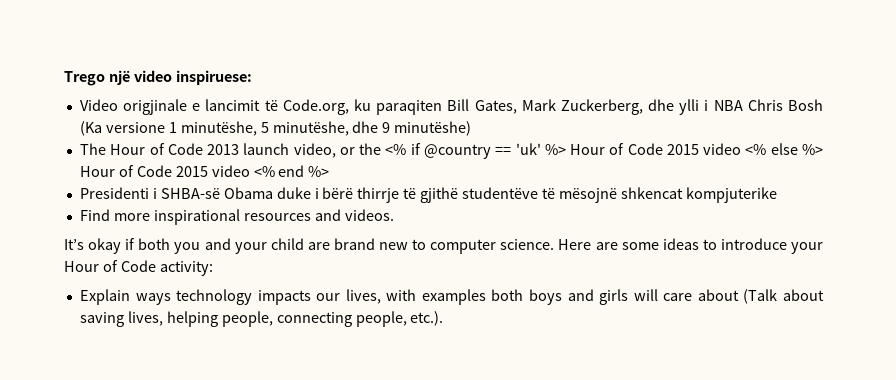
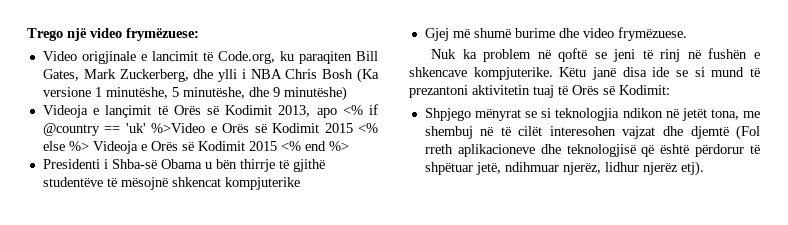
- Trego një video inspiruese:
+ Trego një video frymëzuese:
- The Hour of Code 2013 launch video, or the <% if @country == 'uk' %> Hour of Code 2015 video <% else %> Hour of Code 2015 video <% end %>
+ Videoja e lançimit të Orës së Kodimit 2013, apo <% if @country == 'uk' %>Video e Orës së Kodimit 2015 <% else %> Videoja e Orës së Kodimit 2015 <% end %>
- Presidenti i SHBA-së Obama duke i bërë thirrje të gjithë studentëve të mësojnë shkencat kompjuterike
+ Presidenti i Shba-së Obama u bën thirrje të gjithë studentëve të mësojnë shkencat kompjuterike
- Find more inspirational resources and videos.
- It’s okay if both you and your child are brand new to computer science. Here are some ideas to introduce your Hour of Code activity:
- Explain ways technology impacts our lives, with examples both boys and girls will care about (Talk about saving lives, helping people, connecting people, etc.).
+ Gjej më shumë burime dhe video frymëzuese.
+ Nuk ka problem në qoftë se jeni të rinj në fushën e shkencave kompjuterike. Këtu janë disa ide se si mund të prezantoni aktivitetin tuaj të Orës së Kodimit:
+ Shpjego mënyrat se si teknologjia ndikon në jetët tona, me shembuj në të cilët interesohen vajzat dhe djemtë (Fol rreth aplikacioneve dhe teknologjisë që është përdorur të shpëtuar jetë, ndihmuar njerëz, lidhur njerëz etj).

